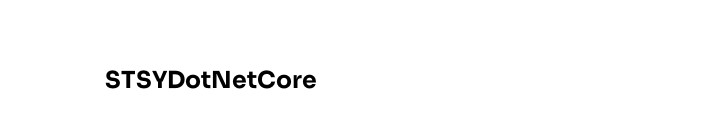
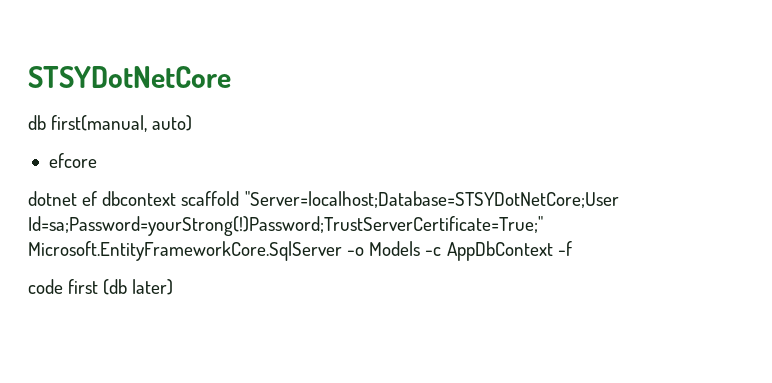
+ db first(manual, auto)
+ efcore
+ dotnet ef dbcontext scaffold "Server=localhost;Database=STSYDotNetCore;User Id=sa;Password=yourStrong(!)Password;TrustServerCertificate=True;" Microsoft.EntityFrameworkCore.SqlServer -o Models -c AppDbContext -f
+ code first (db later)

